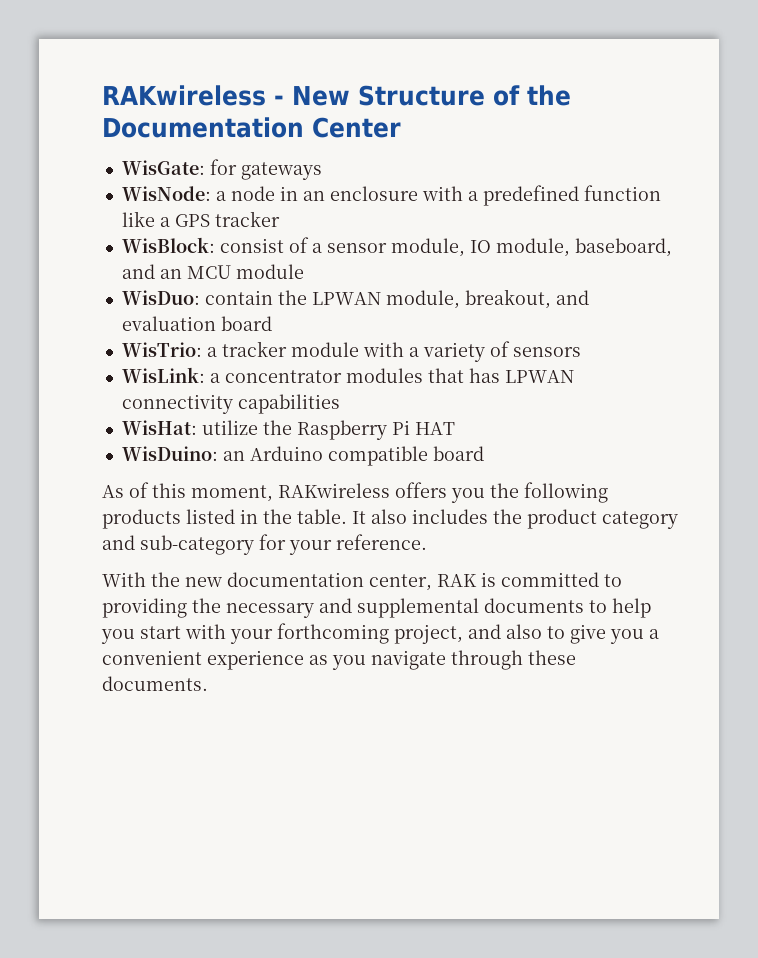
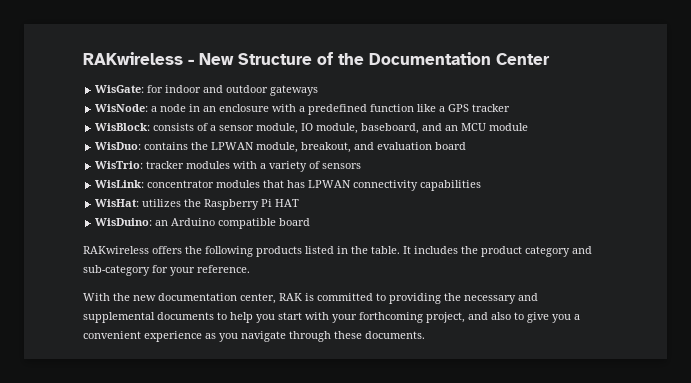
- WisGate: for gateways
+ WisGate: for indoor and outdoor gateways
- WisBlock: consist of a sensor module, IO module, baseboard, and an MCU module
+ WisBlock: consists of a sensor module, IO module, baseboard, and an MCU module
- WisDuo: contain the LPWAN module, breakout, and evaluation board
+ WisDuo: contains the LPWAN module, breakout, and evaluation board
- WisTrio: a tracker module with a variety of sensors
+ WisTrio: tracker modules with a variety of sensors
- WisLink: a concentrator modules that has LPWAN connectivity capabilities
+ WisLink: concentrator modules that has LPWAN connectivity capabilities
- WisHat: utilize the Raspberry Pi HAT
+ WisHat: utilizes the Raspberry Pi HAT
- As of this moment, RAKwireless offers you the following products listed in the table.
+ RAKwireless offers the following products listed in the table.
- It also includes the product category and sub-category for your reference.
+ It includes the product category and sub-category for your reference.

